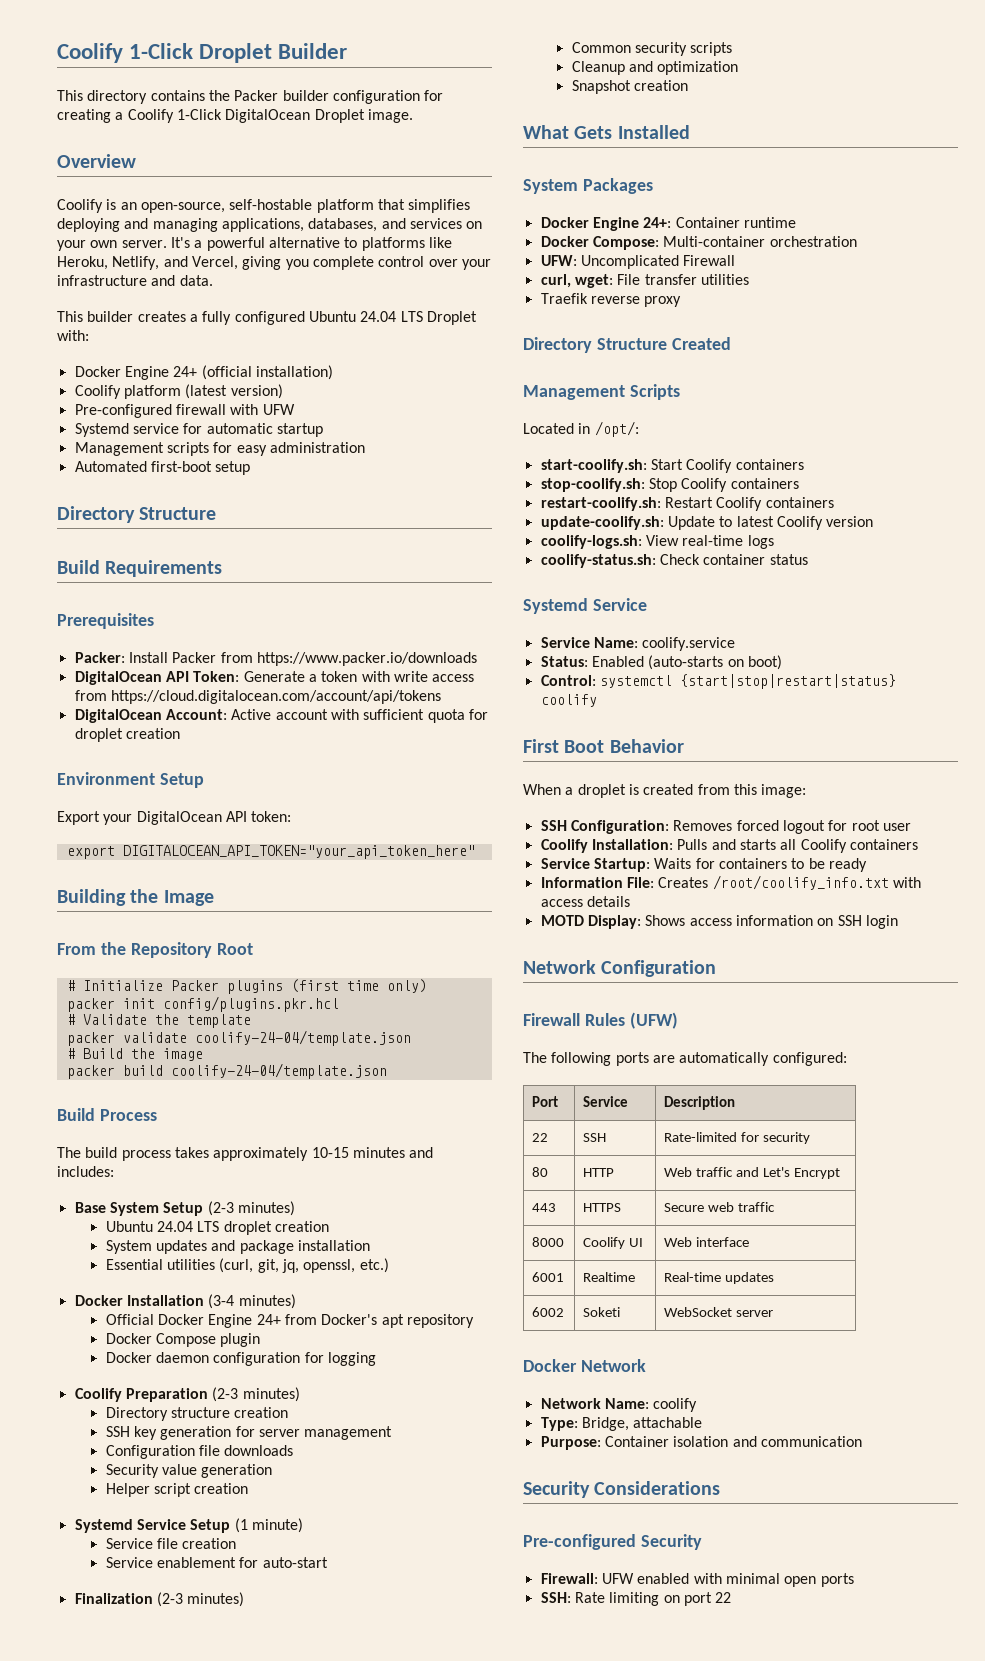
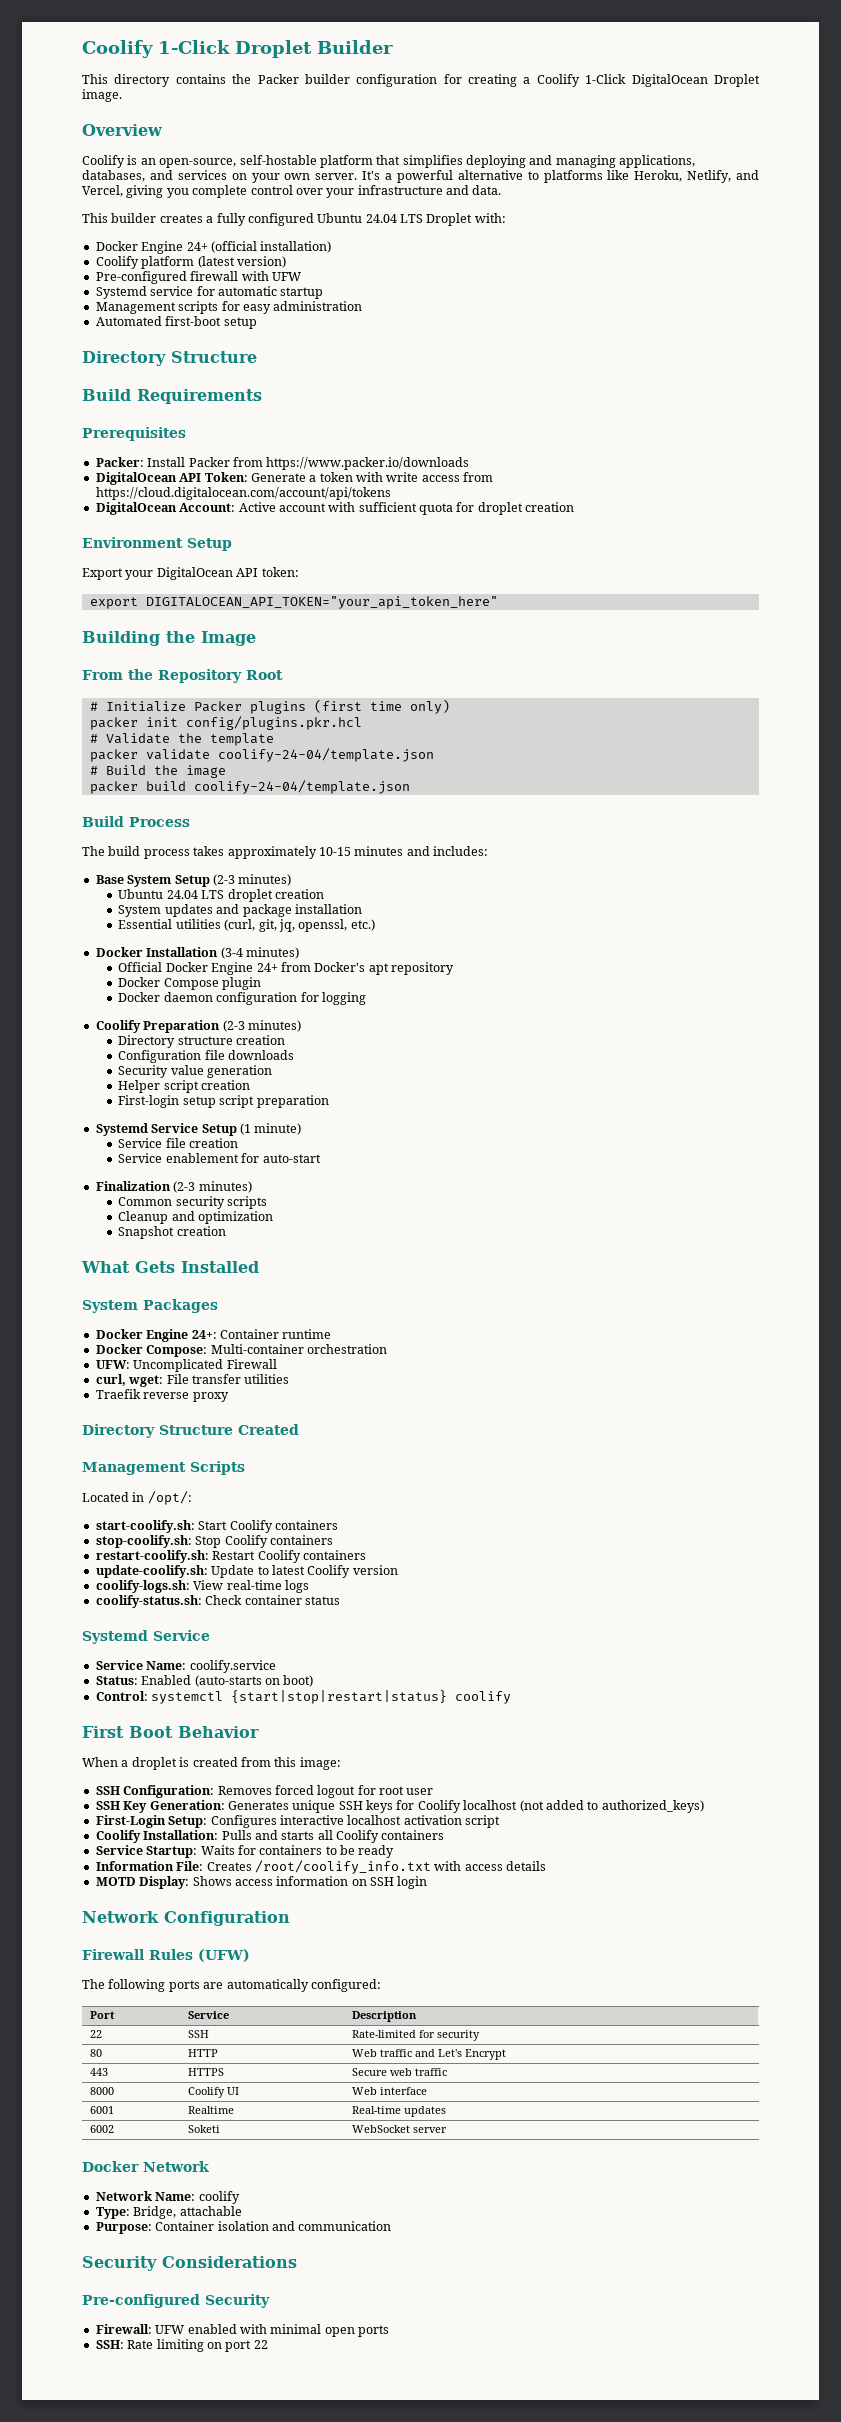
- SSH key generation for server management
+ First-login setup script preparation
+ SSH Key Generation: Generates unique SSH keys for Coolify localhost (not added to authorized_keys)
+ First-Login Setup: Configures interactive localhost activation script

